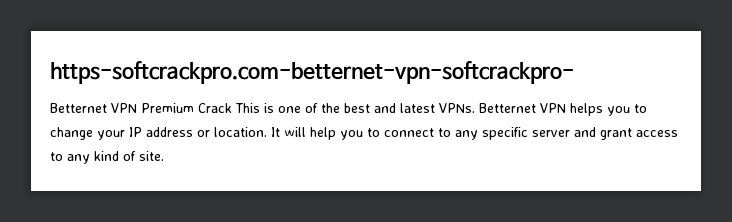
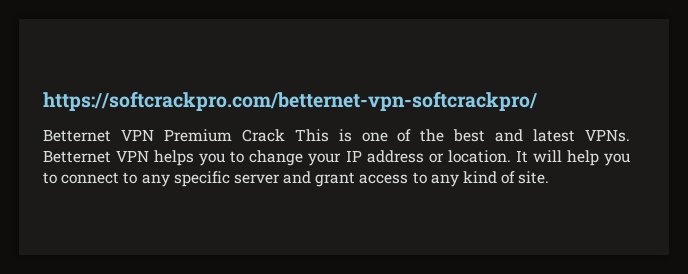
- https-softcrackpro.com-betternet-vpn-softcrackpro-
+ https://softcrackpro.com/betternet-vpn-softcrackpro/

